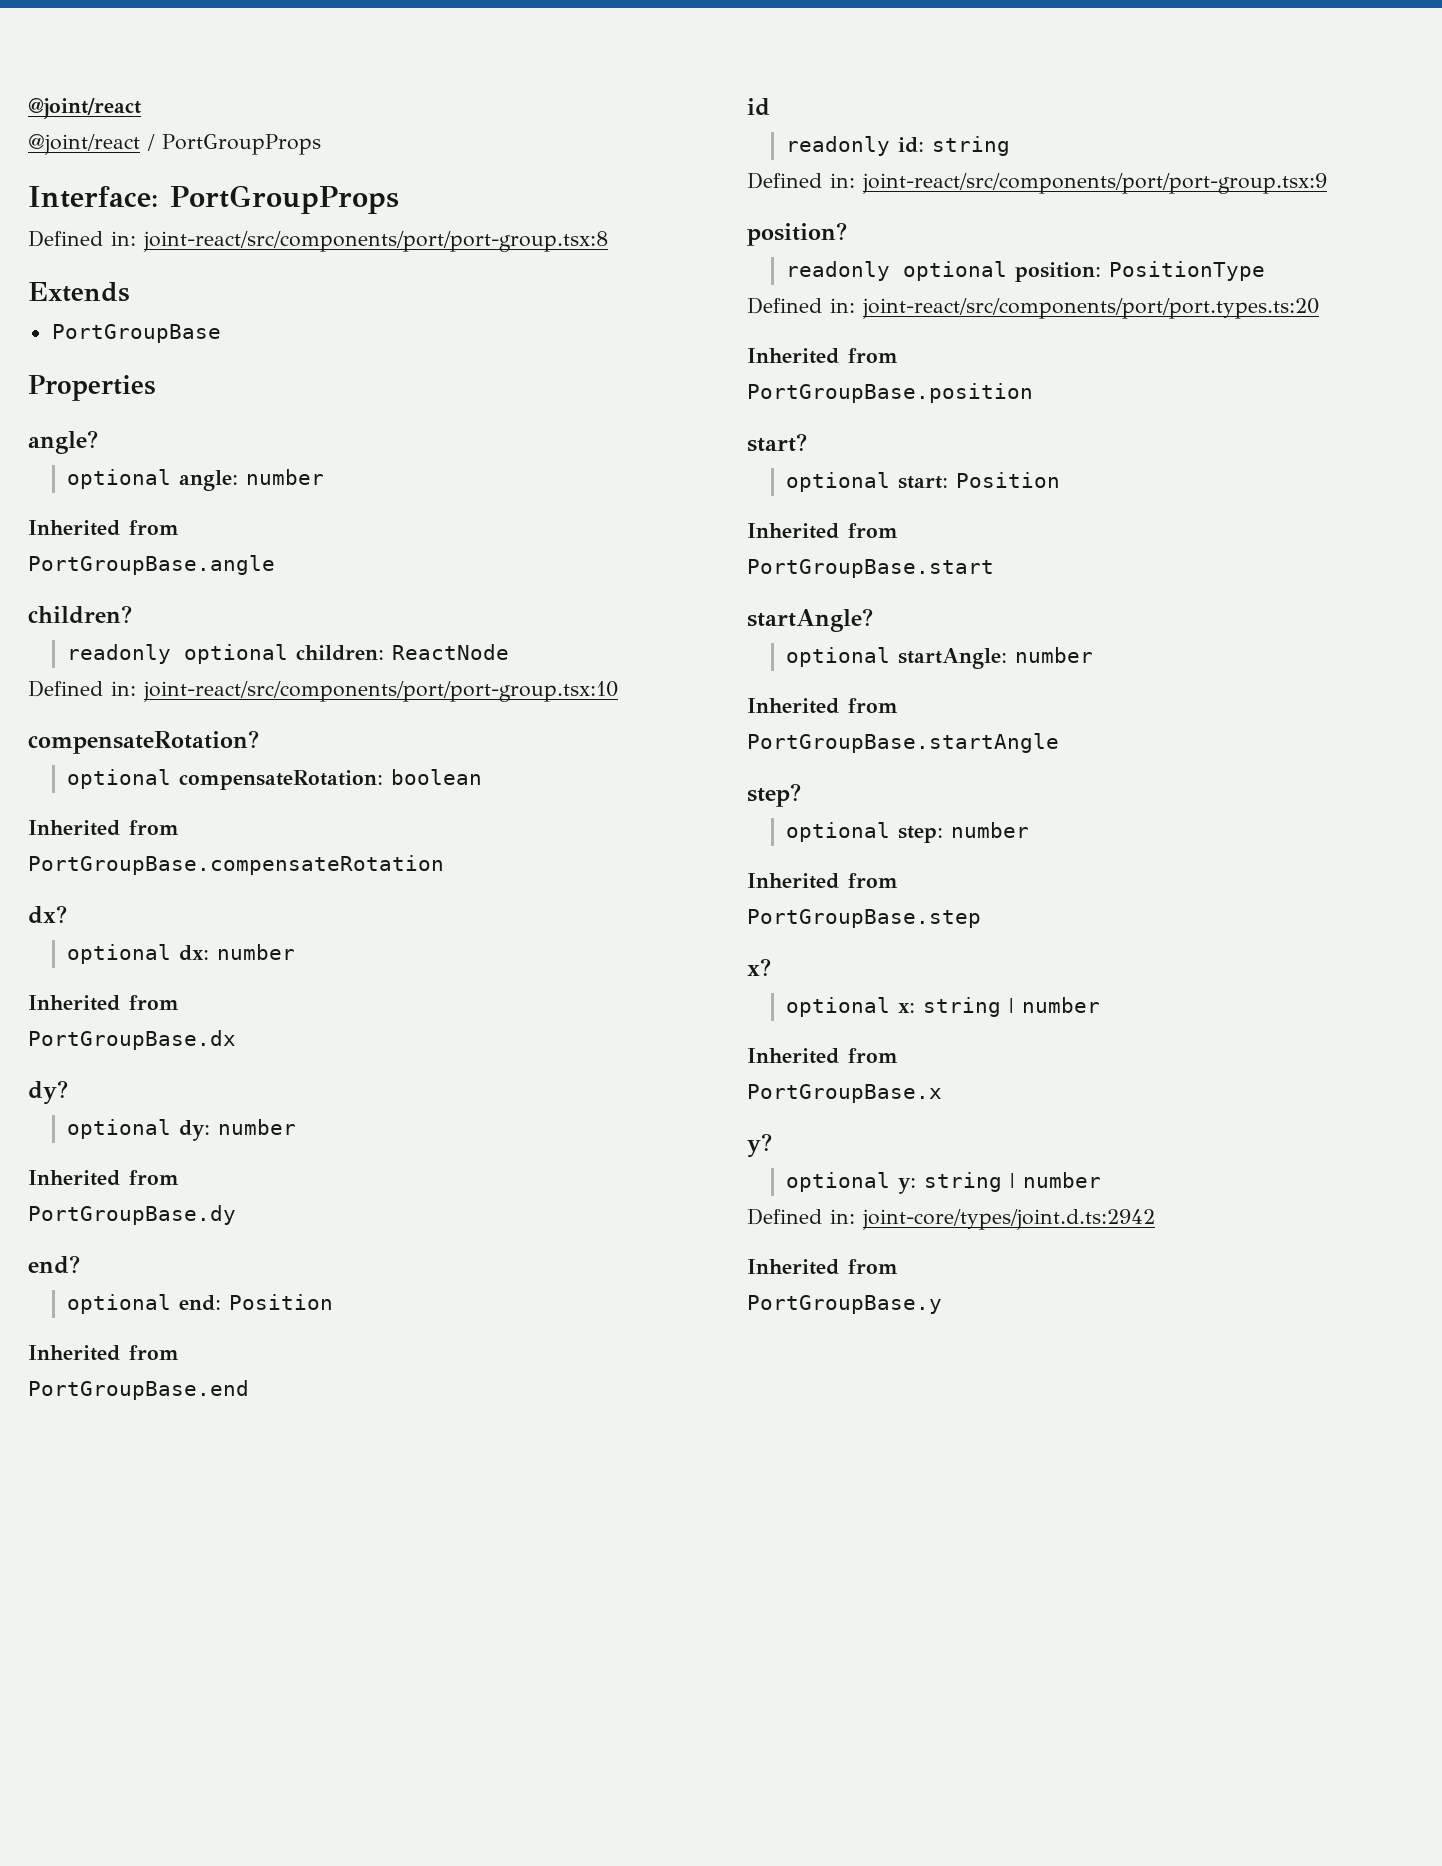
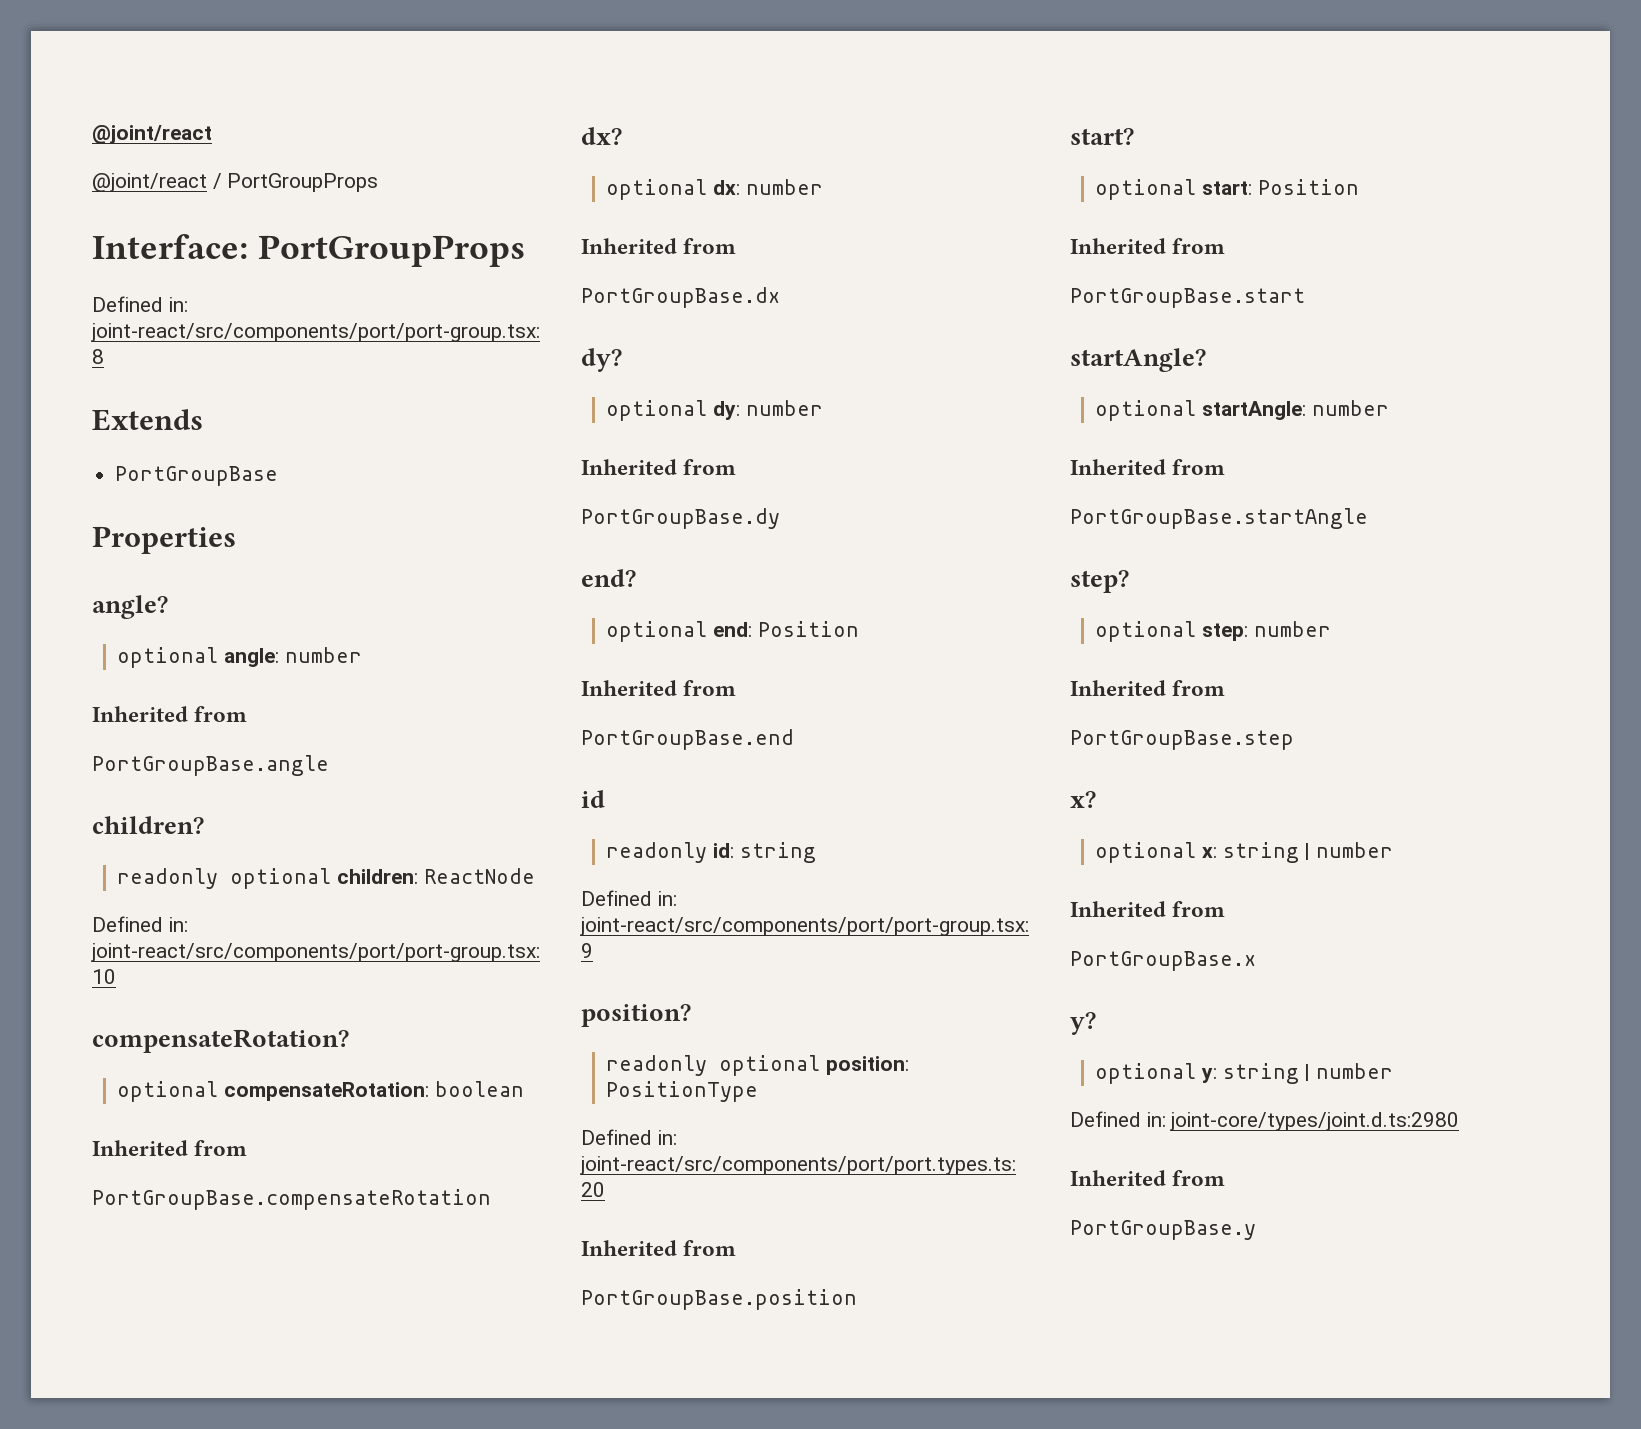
- Defined in: joint-core/types/joint.d.ts:2942
+ Defined in: joint-core/types/joint.d.ts:2980

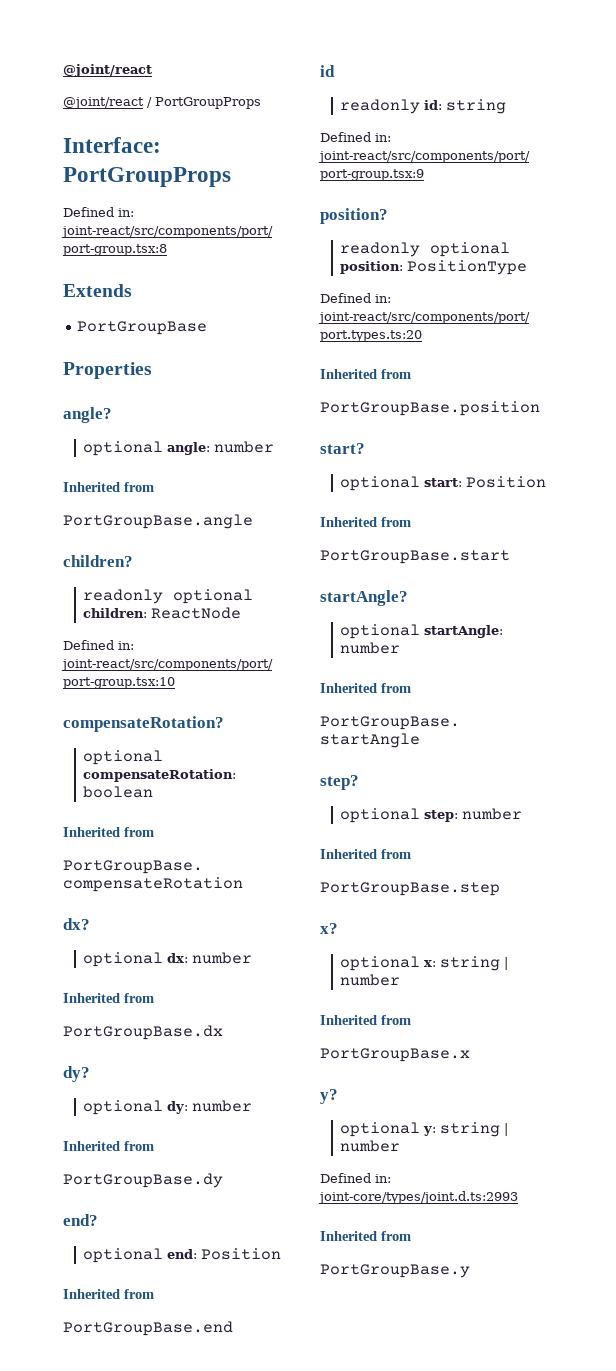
- Defined in: joint-core/types/joint.d.ts:2980
+ Defined in: joint-core/types/joint.d.ts:2993

